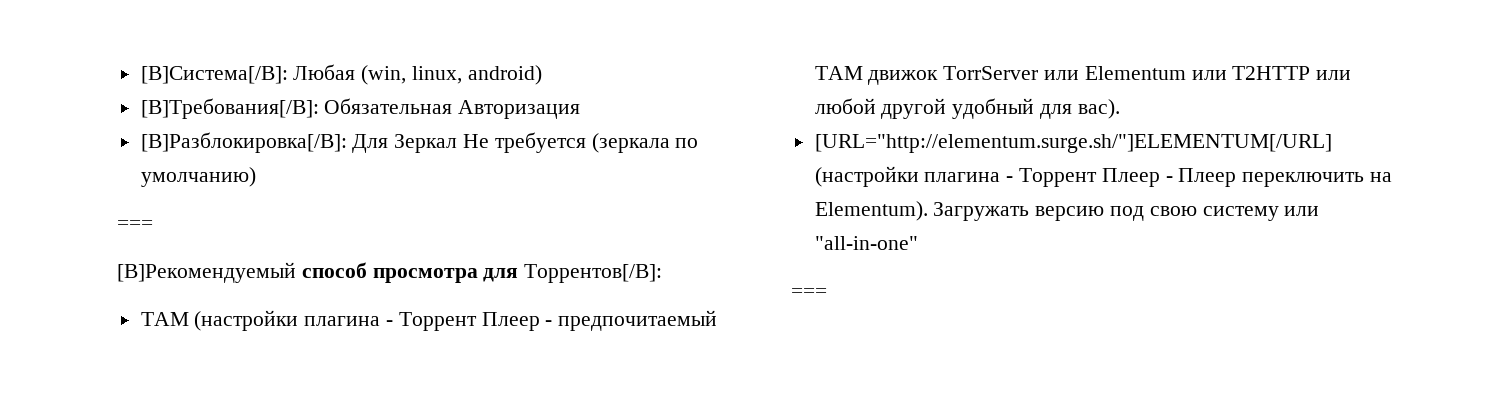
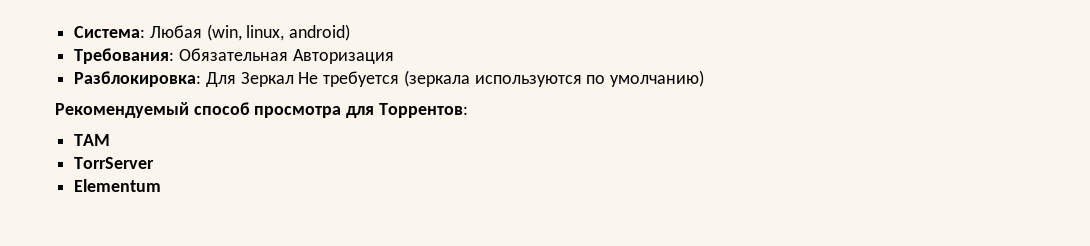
- [B]Система[/B]: Любая (win, linux, android)
+ Система: Любая (win, linux, android)
- [B]Требования[/B]: Обязательная Авторизация
+ Требования: Обязательная Авторизация
- [B]Разблокировка[/B]: Для Зеркал Не требуется (зеркала по умолчанию)
- ===
- [B]Рекомендуемый способ просмотра для Торрентов[/B]:
- ТАМ (настройки плагина - Торрент Плеер - предпочитаемый ТАМ движок TorrServer или Elementum или T2HTTP или любой другой удобный для вас).
- [URL="http://elementum.surge.sh/"]ELEMENTUM[/URL] (настройки плагина - Торрент Плеер - Плеер переключить на Elementum). Загружать версию под свою систему или "all-in-one"
- ===
+ Разблокировка: Для Зеркал Не требуется (зеркала используются по умолчанию)
+ Рекомендуемый способ просмотра для Торрентов:
+ ТАМ
+ TorrServer
+ Elementum

